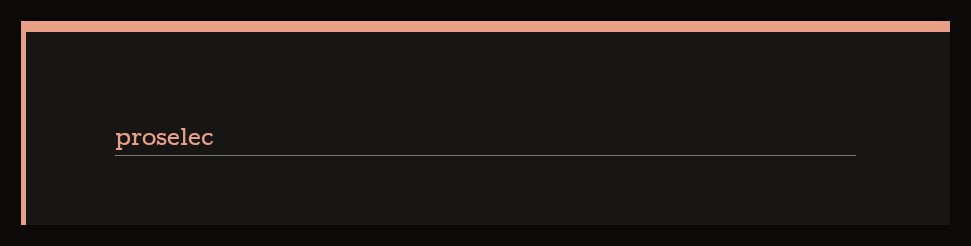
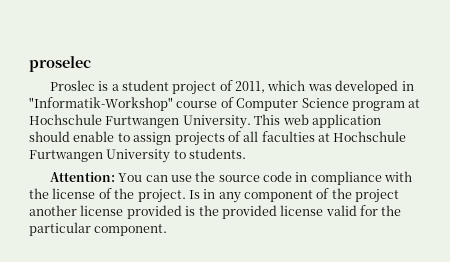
+ Proslec is a student project of 2011, which was developed in "Informatik-Workshop" course of Computer Science program at Hochschule Furtwangen University. This web application should enable to assign projects of all faculties at Hochschule Furtwangen University to students.
+ Attention: You can use the source code in compliance with the license of the project. Is in any component of the project another license provided is the provided license valid for the particular component.

